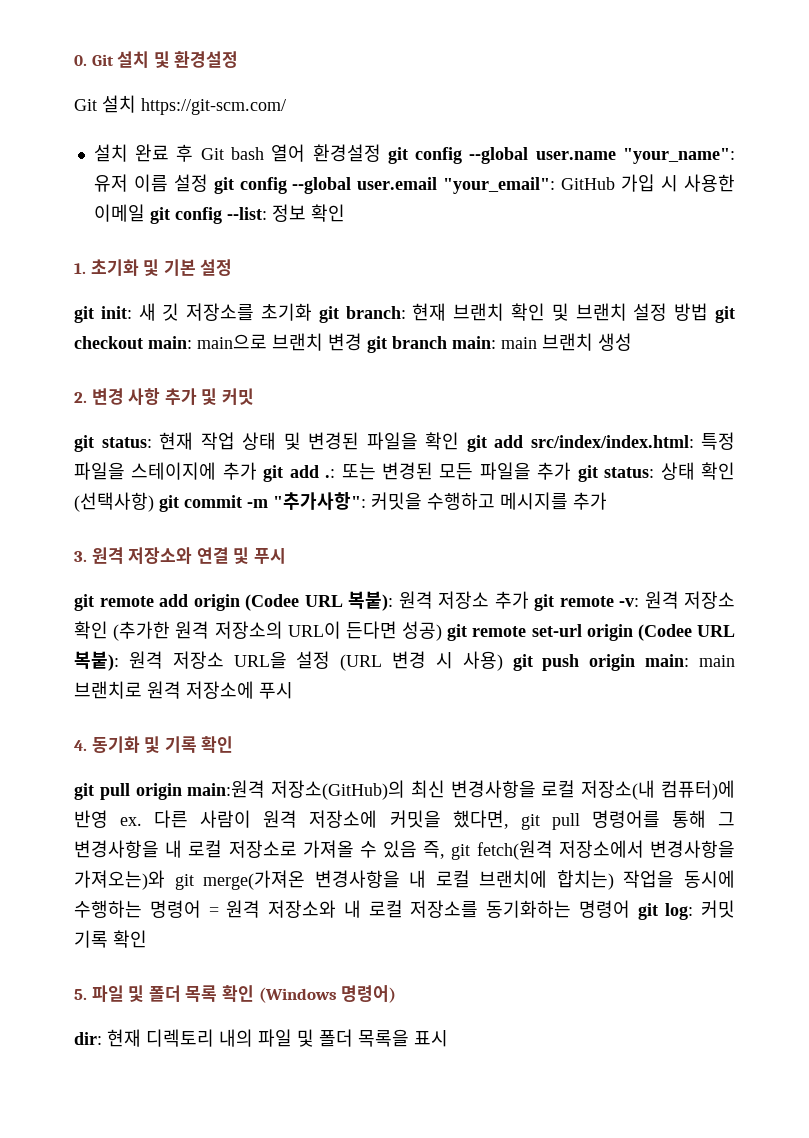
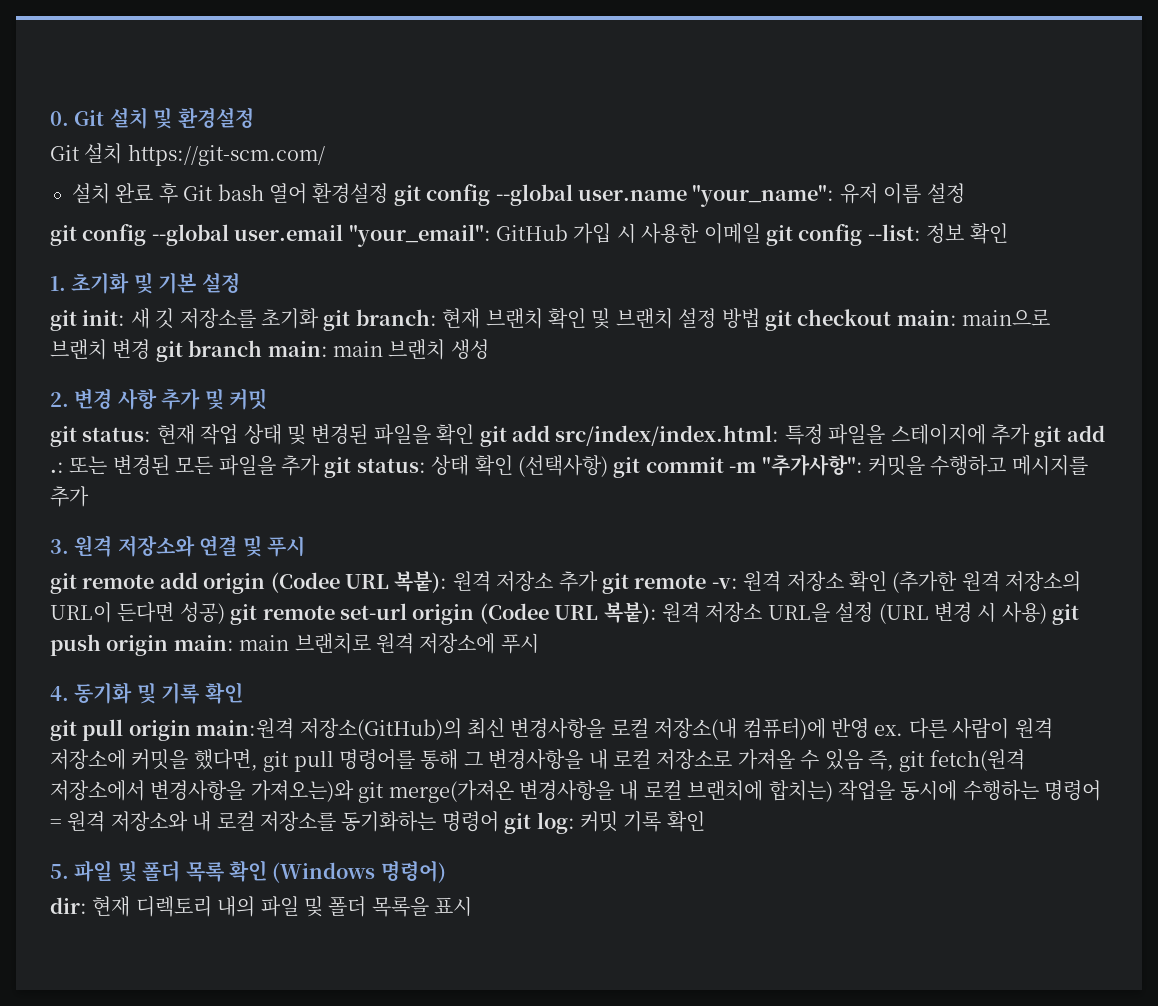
- 설치 완료 후 Git bash 열어 환경설정 git config --global user.name "your_name": 유저 이름 설정 git config --global user.email "your_email": GitHub 가입 시 사용한 이메일 git config --list: 정보 확인
+ 설치 완료 후 Git bash 열어 환경설정 git config --global user.name "your_name": 유저 이름 설정
+ git config --global user.email "your_email": GitHub 가입 시 사용한 이메일 git config --list: 정보 확인

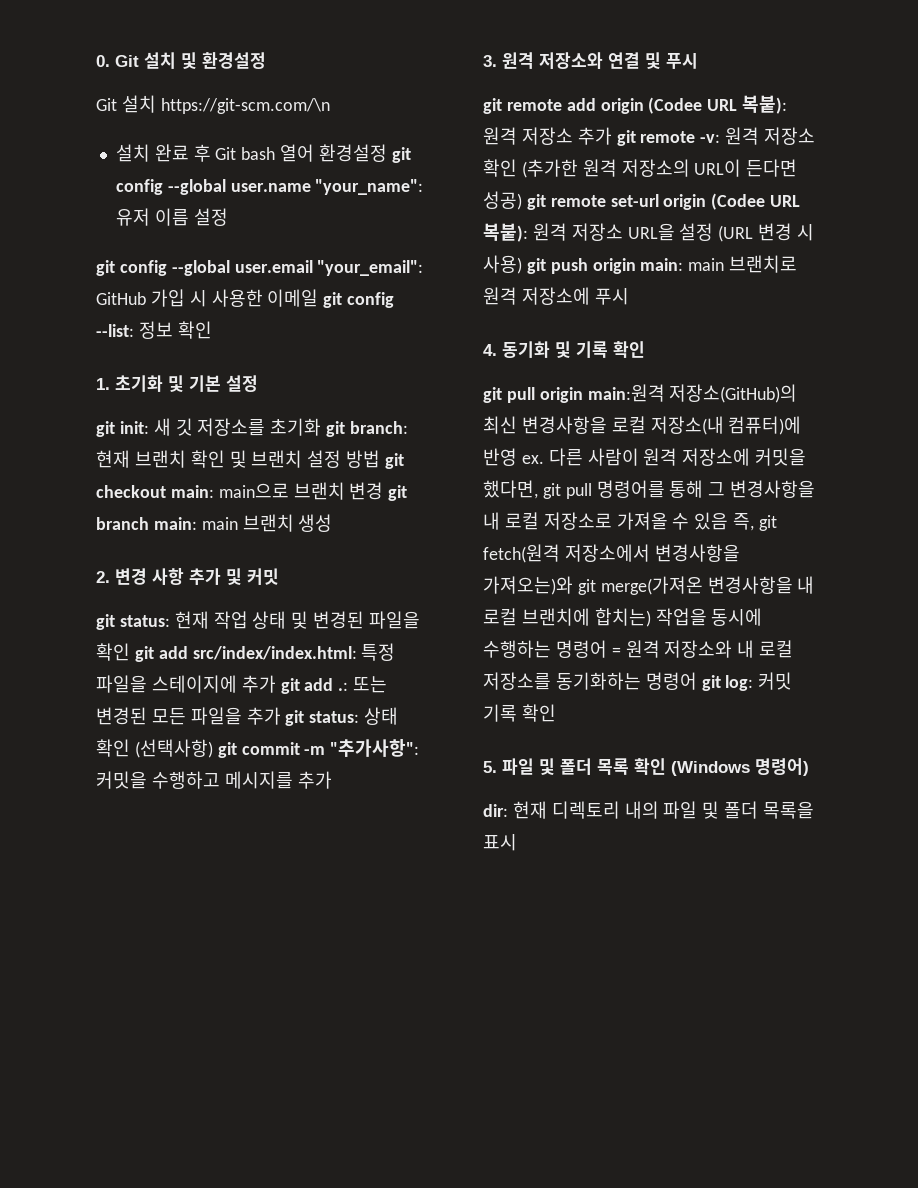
- Git 설치 https://git-scm.com/
+ Git 설치 https://git-scm.com/\n

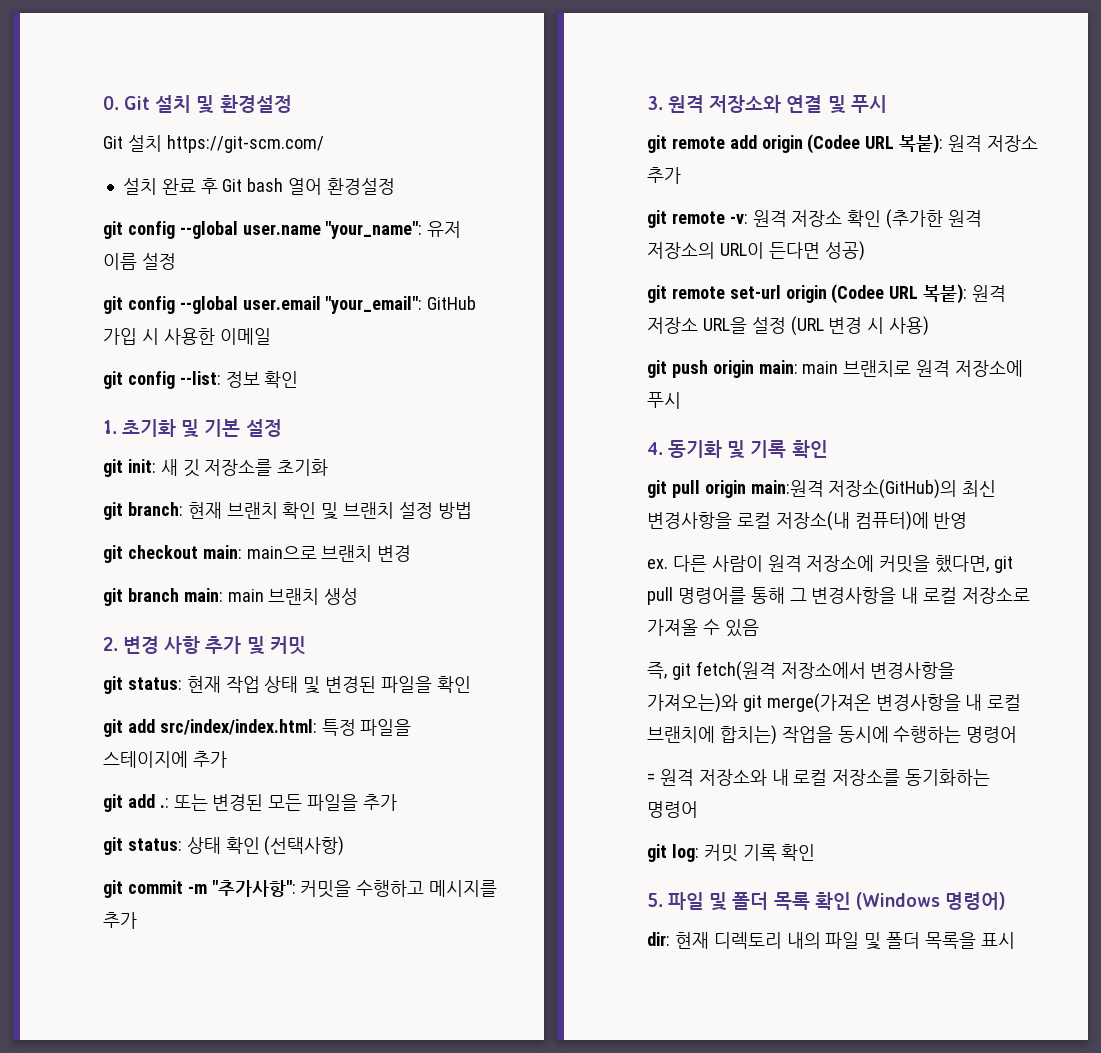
- Git 설치 https://git-scm.com/\n
+ Git 설치 https://git-scm.com/
- 설치 완료 후 Git bash 열어 환경설정 git config --global user.name "your_name": 유저 이름 설정
+ 설치 완료 후 Git bash 열어 환경설정
+ git config --global user.name "your_name": 유저 이름 설정
- git config --global user.email "your_email": GitHub 가입 시 사용한 이메일 git config --list: 정보 확인
+ git config --global user.email "your_email": GitHub 가입 시 사용한 이메일
+ git config --list: 정보 확인
- git init: 새 깃 저장소를 초기화 git branch: 현재 브랜치 확인 및 브랜치 설정 방법 git checkout main: main으로 브랜치 변경 git branch main: main 브랜치 생성
+ git init: 새 깃 저장소를 초기화
+ git branch: 현재 브랜치 확인 및 브랜치 설정 방법
+ git checkout main: main으로 브랜치 변경
+ git branch main: main 브랜치 생성
- git status: 현재 작업 상태 및 변경된 파일을 확인 git add src/index/index.html: 특정 파일을 스테이지에 추가 git add .: 또는 변경된 모든 파일을 추가 git status: 상태 확인 (선택사항) git commit -m "추가사항": 커밋을 수행하고 메시지를 추가
+ git status: 현재 작업 상태 및 변경된 파일을 확인
+ git add src/index/index.html: 특정 파일을 스테이지에 추가
+ git add .: 또는 변경된 모든 파일을 추가
+ git status: 상태 확인 (선택사항)
+ git commit -m "추가사항": 커밋을 수행하고 메시지를 추가
- git remote add origin (Codee URL 복붙): 원격 저장소 추가 git remote -v: 원격 저장소 확인 (추가한 원격 저장소의 URL이 든다면 성공) git remote set-url origin (Codee URL 복붙): 원격 저장소 URL을 설정 (URL 변경 시 사용) git push origin main: main 브랜치로 원격 저장소에 푸시
+ git remote add origin (Codee URL 복붙): 원격 저장소 추가
+ git remote -v: 원격 저장소 확인 (추가한 원격 저장소의 URL이 든다면 성공)
+ git remote set-url origin (Codee URL 복붙): 원격 저장소 URL을 설정 (URL 변경 시 사용)
+ git push origin main: main 브랜치로 원격 저장소에 푸시
- git pull origin main:원격 저장소(GitHub)의 최신 변경사항을 로컬 저장소(내 컴퓨터)에 반영 ex.
+ git pull origin main:원격 저장소(GitHub)의 최신 변경사항을 로컬 저장소(내 컴퓨터)에 반영
+ ex.
- 다른 사람이 원격 저장소에 커밋을 했다면, git pull 명령어를 통해 그 변경사항을 내 로컬 저장소로 가져올 수 있음 즉, git fetch(원격 저장소에서 변경사항을 가져오는)와 git merge(가져온 변경사항을 내 로컬 브랜치에 합치는) 작업을 동시에 수행하는 명령어 = 원격 저장소와 내 로컬 저장소를 동기화하는 명령어 git log: 커밋 기록 확인
+ 다른 사람이 원격 저장소에 커밋을 했다면, git pull 명령어를 통해 그 변경사항을 내 로컬 저장소로 가져올 수 있음
+ 즉, git fetch(원격 저장소에서 변경사항을 가져오는)와 git merge(가져온 변경사항을 내 로컬 브랜치에 합치는) 작업을 동시에 수행하는 명령어
+ = 원격 저장소와 내 로컬 저장소를 동기화하는 명령어
+ git log: 커밋 기록 확인

